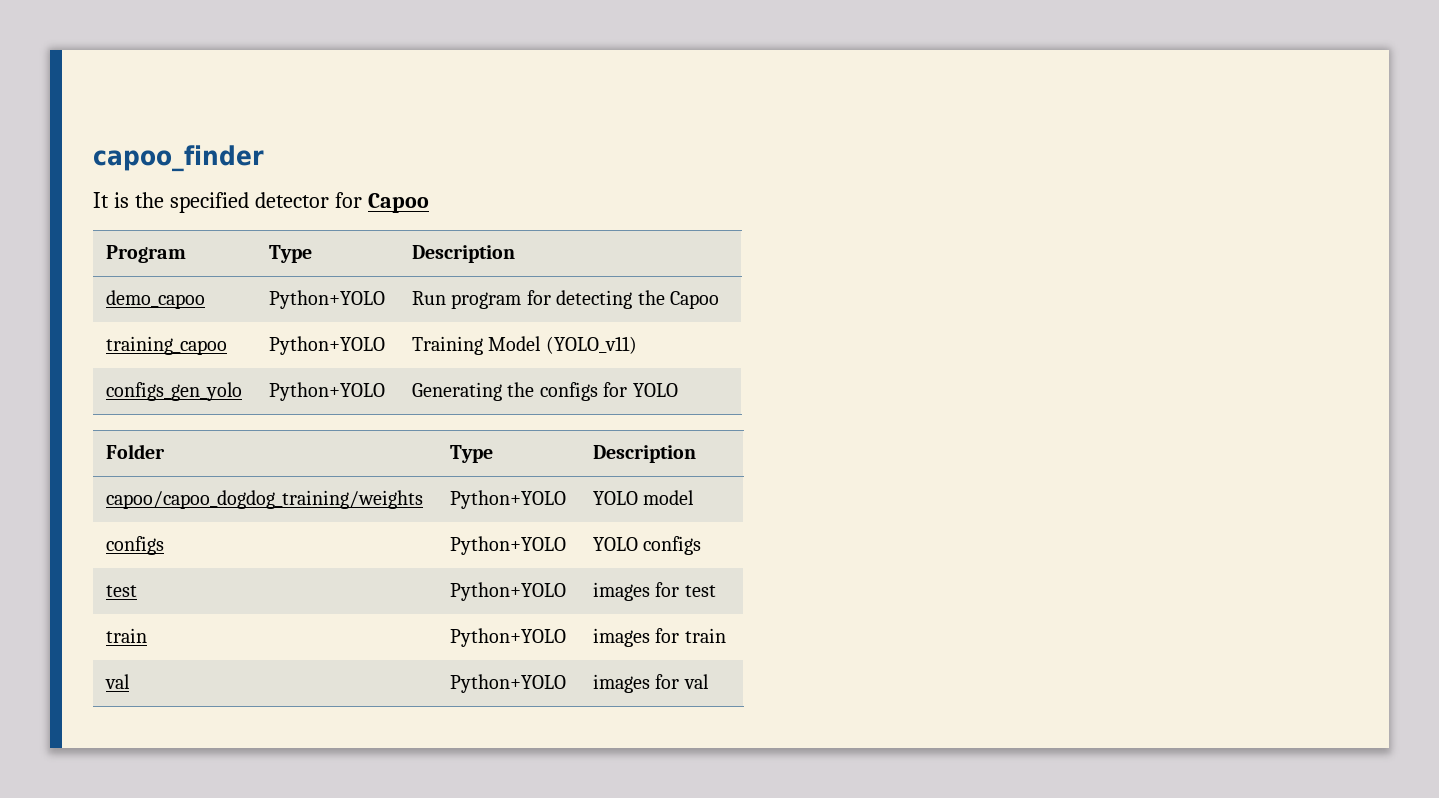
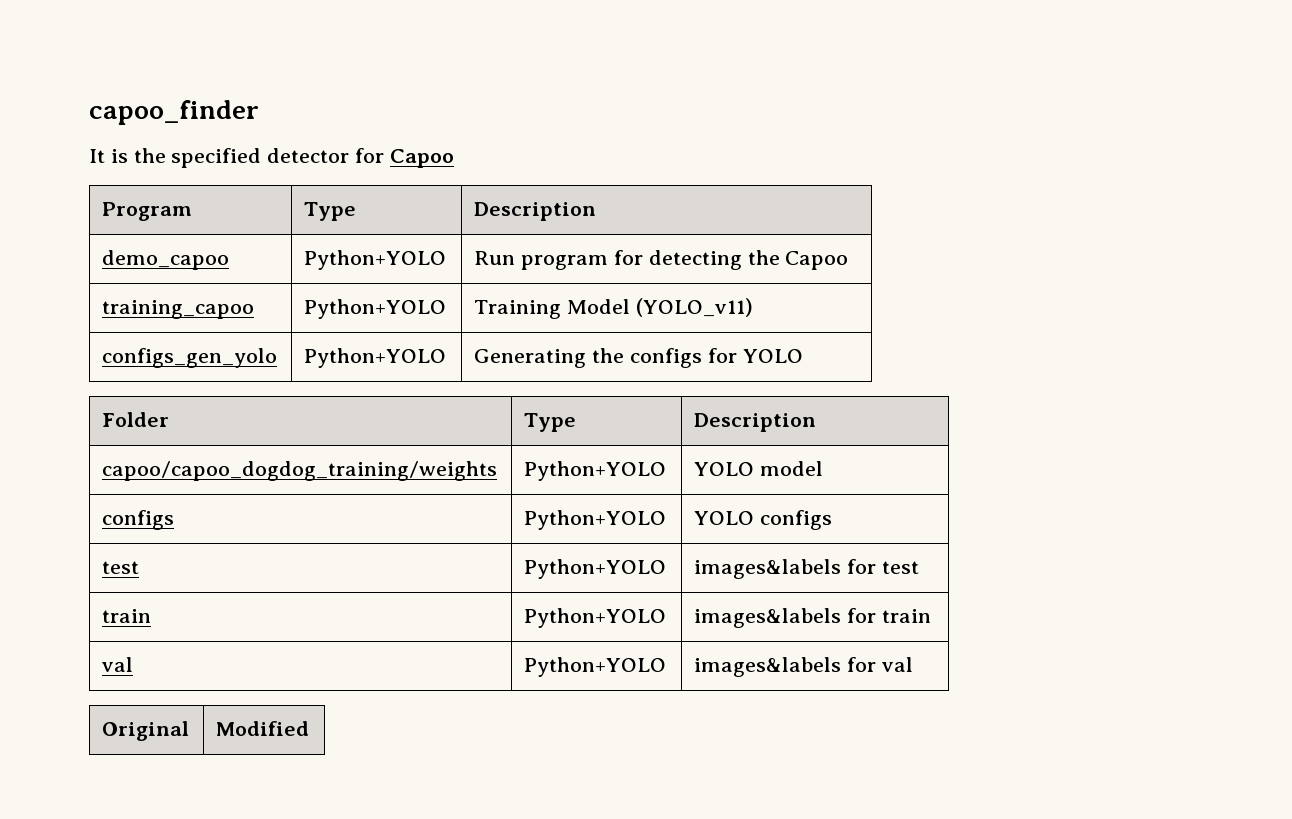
- test | Python+YOLO | images for test
+ test | Python+YOLO | images&labels for test
- train | Python+YOLO | images for train
+ train | Python+YOLO | images&labels for train
- val | Python+YOLO | images for val
+ val | Python+YOLO | images&labels for val
+ Original | Modified

